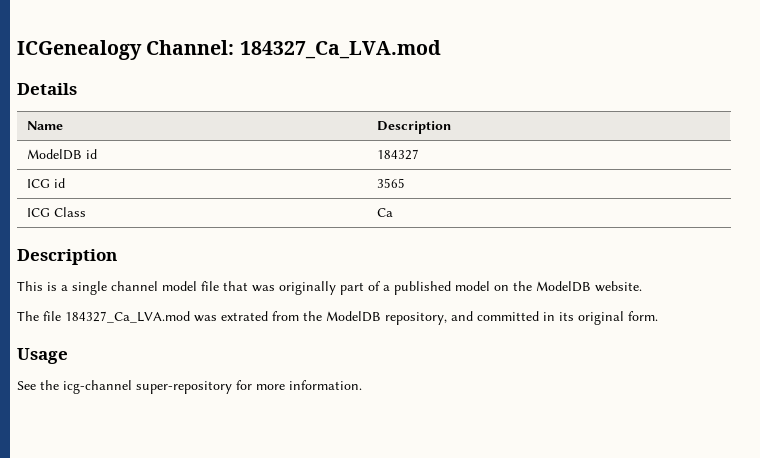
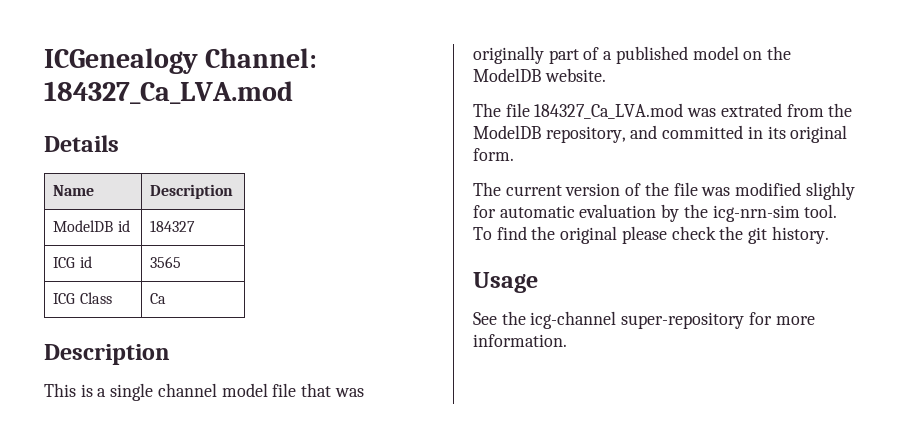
+ The current version of the file was modified slighly for automatic evaluation by the icg-nrn-sim tool. To find the original please check the git history.

